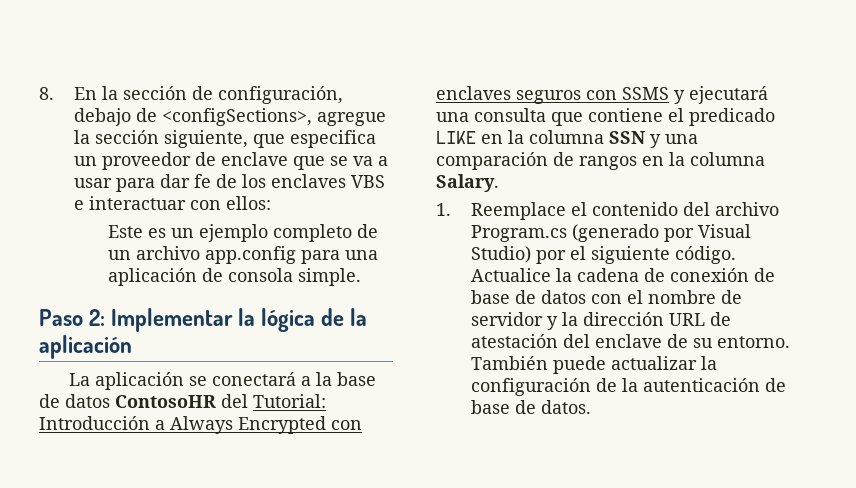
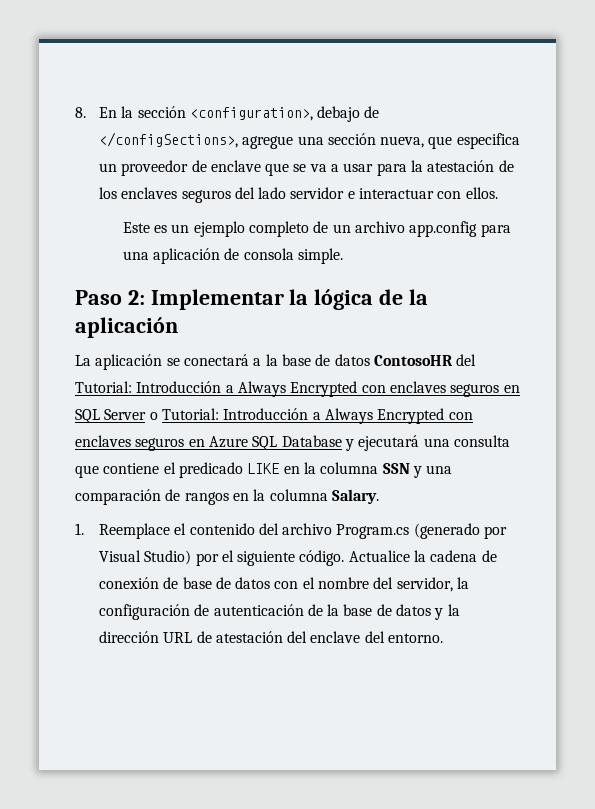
- 8. En la sección de configuración, debajo de <configSections>, agregue la sección siguiente, que especifica un proveedor de enclave que se va a usar para dar fe de los enclaves VBS e interactuar con ellos:
+ 8. En la sección <configuration>, debajo de </configSections>, agregue una sección nueva, que especifica un proveedor de enclave que se va a usar para la atestación de los enclaves seguros del lado servidor e interactuar con ellos.
- La aplicación se conectará a la base de datos ContosoHR del Tutorial: Introducción a Always Encrypted con enclaves seguros con SSMS y ejecutará una consulta que contiene el predicado LIKE en la columna SSN y una comparación de rangos en la columna Salary.
+ La aplicación se conectará a la base de datos ContosoHR del Tutorial: Introducción a Always Encrypted con enclaves seguros en SQL Server o Tutorial: Introducción a Always Encrypted con enclaves seguros en Azure SQL Database y ejecutará una consulta que contiene el predicado LIKE en la columna SSN y una comparación de rangos en la columna Salary.
- Actualice la cadena de conexión de base de datos con el nombre de servidor y la dirección URL de atestación del enclave de su entorno. También puede actualizar la configuración de la autenticación de base de datos.
+ Actualice la cadena de conexión de base de datos con el nombre del servidor, la configuración de autenticación de la base de datos y la dirección URL de atestación del enclave del entorno.

